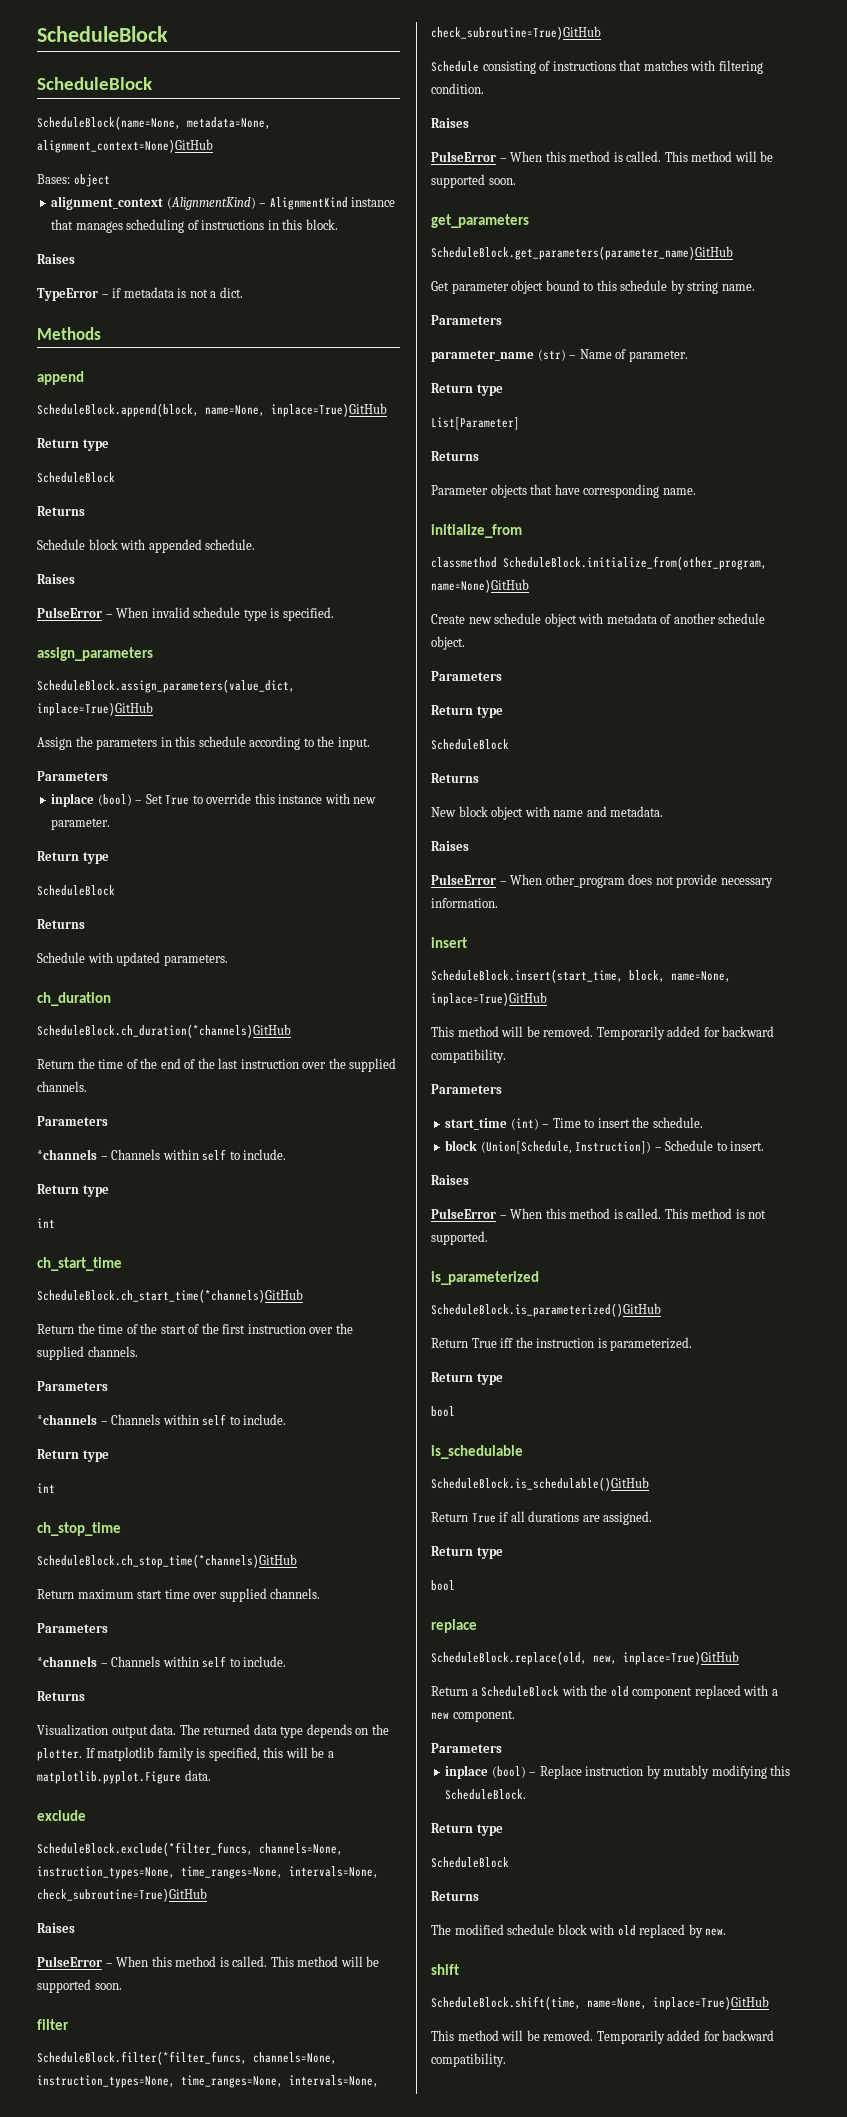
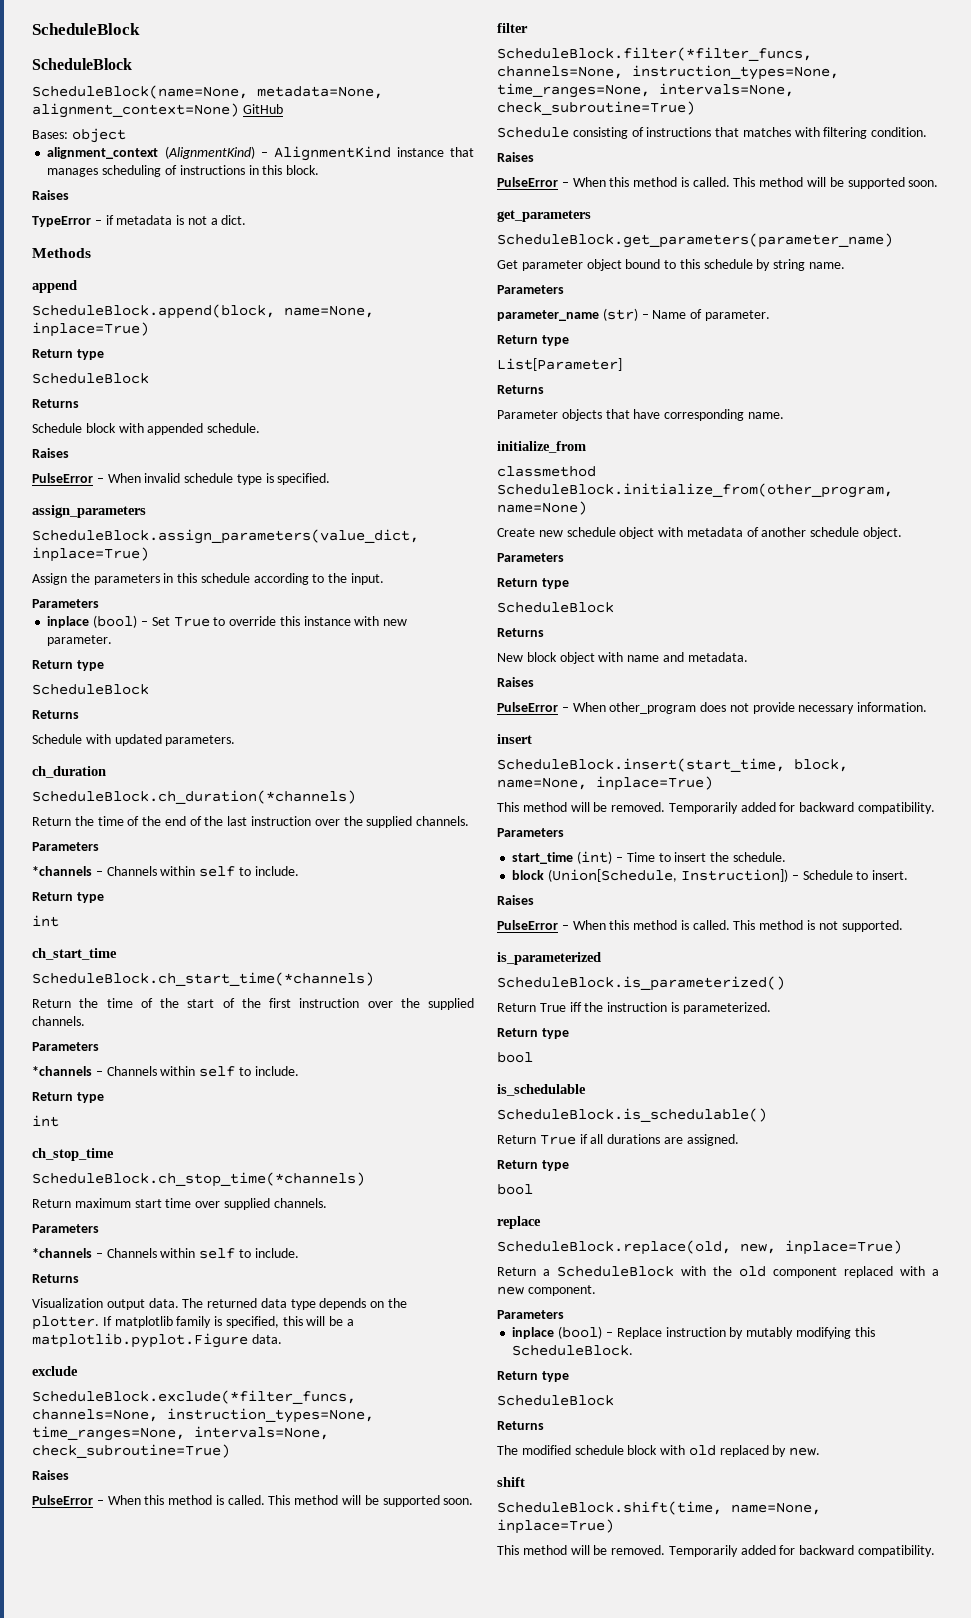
- ScheduleBlock(name=None, metadata=None, alignment_context=None)GitHub
+ ScheduleBlock(name=None, metadata=None, alignment_context=None) GitHub
- ScheduleBlock.append(block, name=None, inplace=True)GitHub
+ ScheduleBlock.append(block, name=None, inplace=True)
- ScheduleBlock.assign_parameters(value_dict, inplace=True)GitHub
+ ScheduleBlock.assign_parameters(value_dict, inplace=True)
- ScheduleBlock.ch_duration(*channels)GitHub
+ ScheduleBlock.ch_duration(*channels)
- ScheduleBlock.ch_start_time(*channels)GitHub
+ ScheduleBlock.ch_start_time(*channels)
- ScheduleBlock.ch_stop_time(*channels)GitHub
+ ScheduleBlock.ch_stop_time(*channels)
- ScheduleBlock.exclude(*filter_funcs, channels=None, instruction_types=None, time_ranges=None, intervals=None, check_subroutine=True)GitHub
+ ScheduleBlock.exclude(*filter_funcs, channels=None, instruction_types=None, time_ranges=None, intervals=None, check_subroutine=True)
- ScheduleBlock.filter(*filter_funcs, channels=None, instruction_types=None, time_ranges=None, intervals=None, check_subroutine=True)GitHub
+ ScheduleBlock.filter(*filter_funcs, channels=None, instruction_types=None, time_ranges=None, intervals=None, check_subroutine=True)
- ScheduleBlock.get_parameters(parameter_name)GitHub
+ ScheduleBlock.get_parameters(parameter_name)
- classmethod ScheduleBlock.initialize_from(other_program, name=None)GitHub
+ classmethod ScheduleBlock.initialize_from(other_program, name=None)
- ScheduleBlock.insert(start_time, block, name=None, inplace=True)GitHub
+ ScheduleBlock.insert(start_time, block, name=None, inplace=True)
- ScheduleBlock.is_parameterized()GitHub
+ ScheduleBlock.is_parameterized()
- ScheduleBlock.is_schedulable()GitHub
+ ScheduleBlock.is_schedulable()
- ScheduleBlock.replace(old, new, inplace=True)GitHub
+ ScheduleBlock.replace(old, new, inplace=True)
- ScheduleBlock.shift(time, name=None, inplace=True)GitHub
+ ScheduleBlock.shift(time, name=None, inplace=True)

